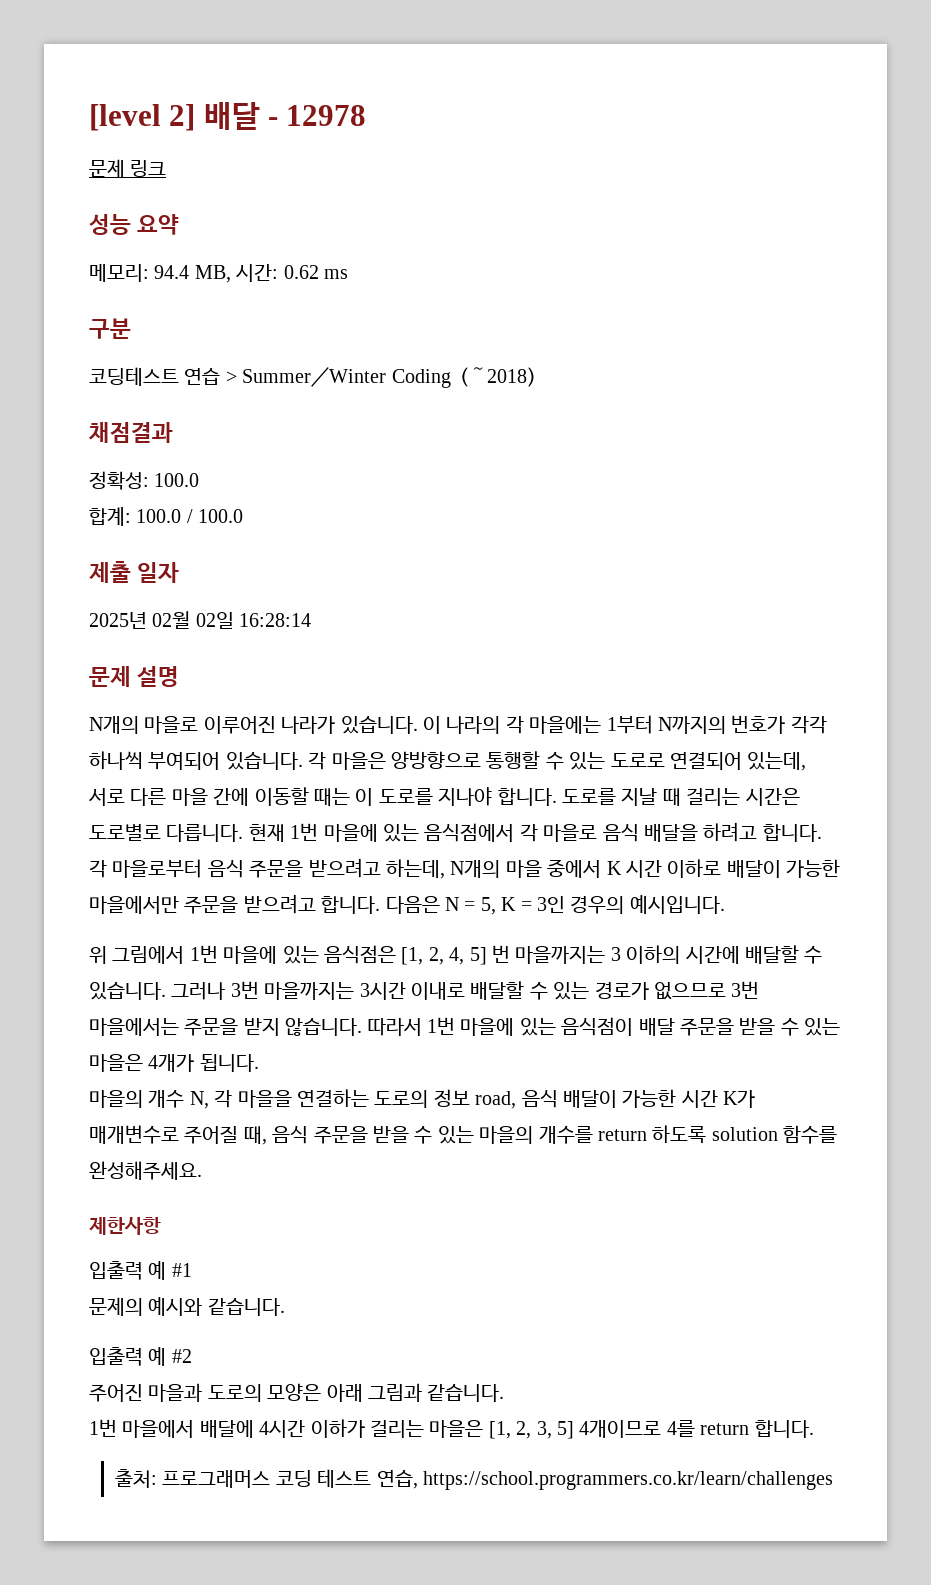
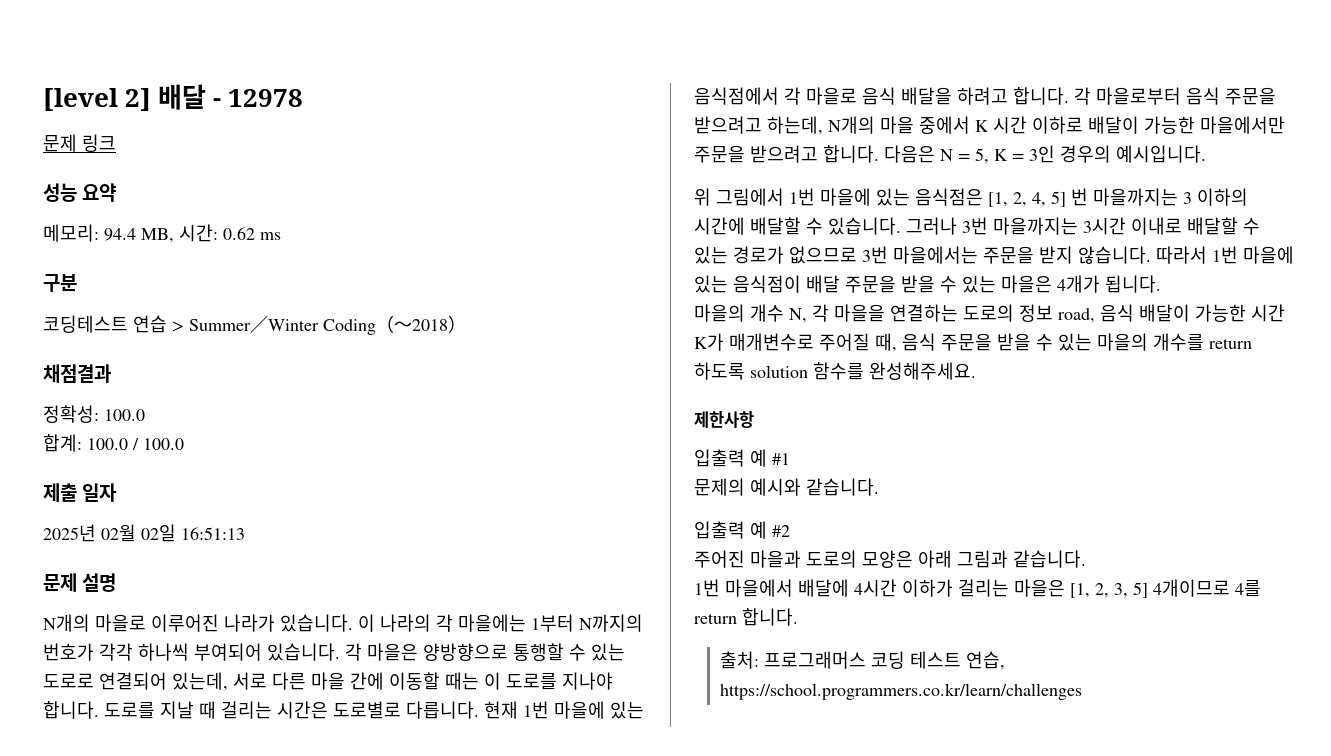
- 2025년 02월 02일 16:28:14
+ 2025년 02월 02일 16:51:13

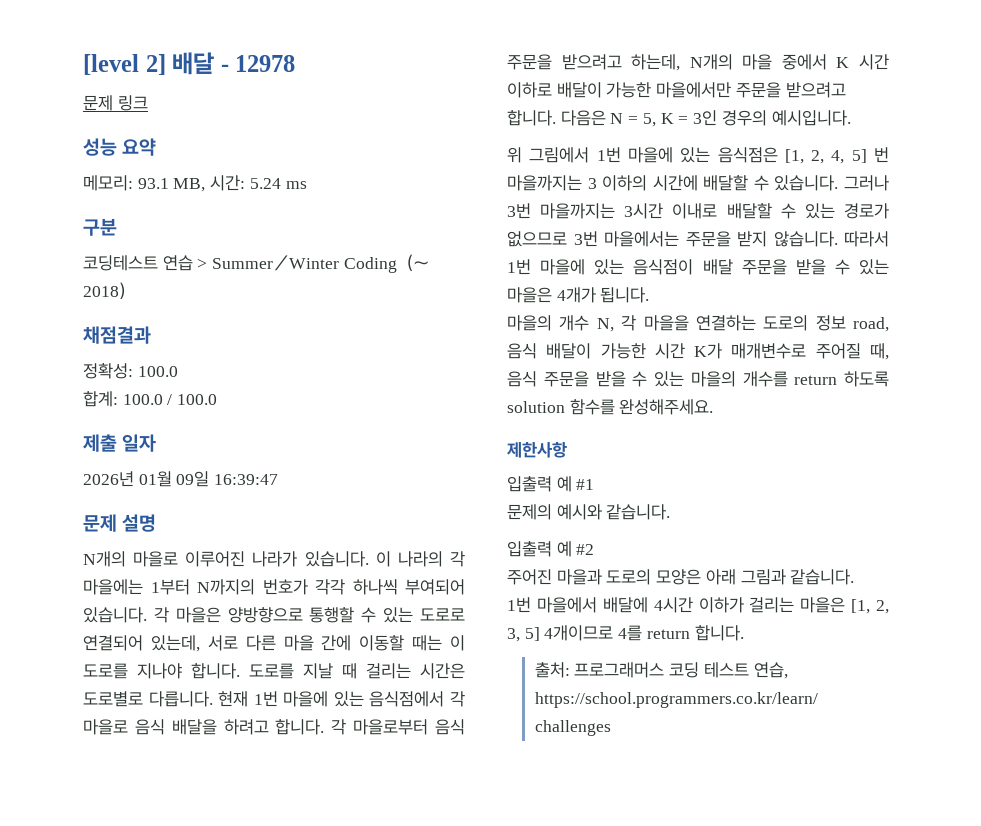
- 메모리: 94.4 MB, 시간: 0.62 ms
+ 메모리: 93.1 MB, 시간: 5.24 ms
- 2025년 02월 02일 16:51:13
+ 2026년 01월 09일 16:39:47

